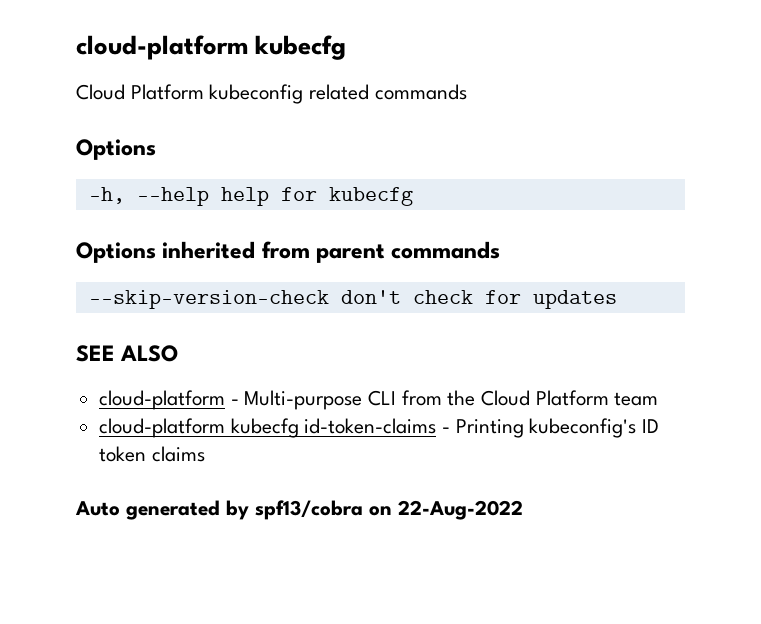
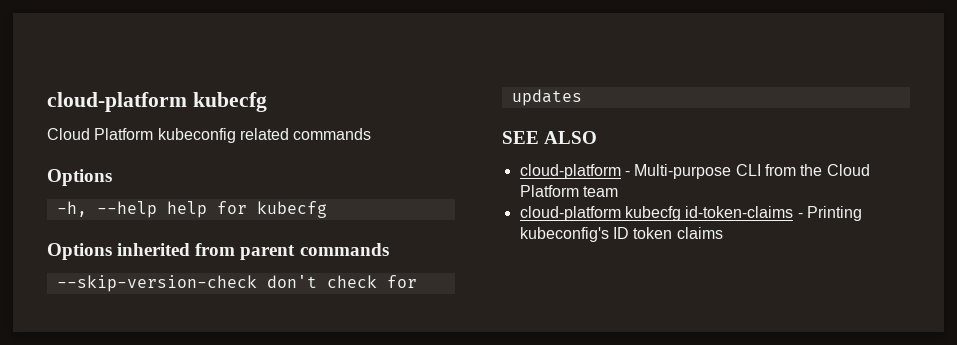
- Auto generated by spf13/cobra on 22-Aug-2022

